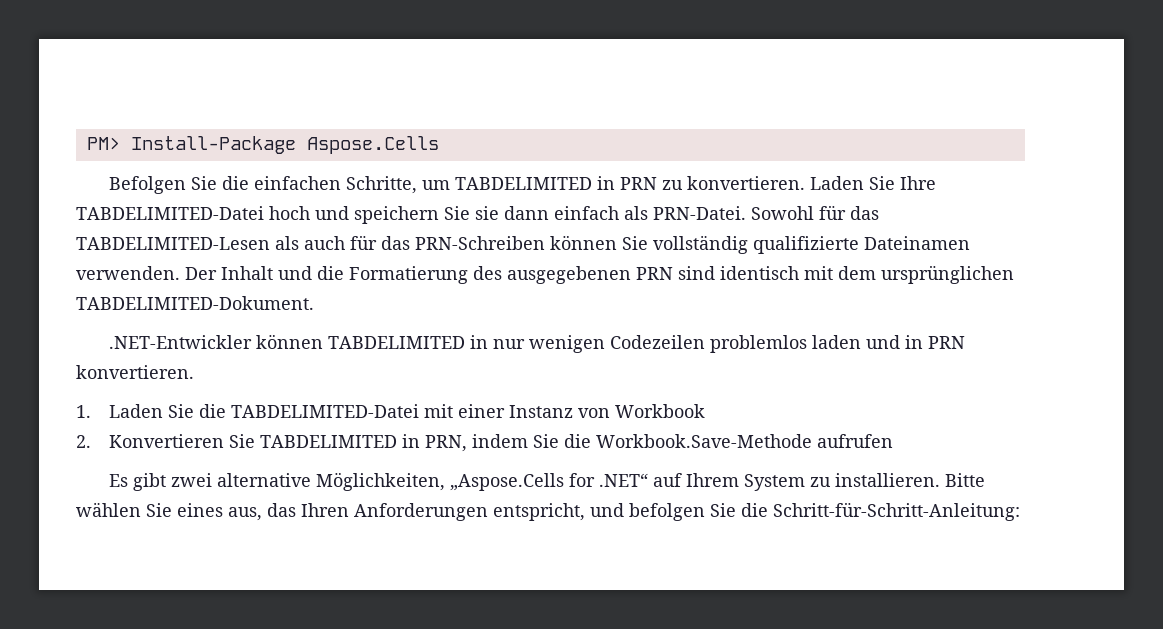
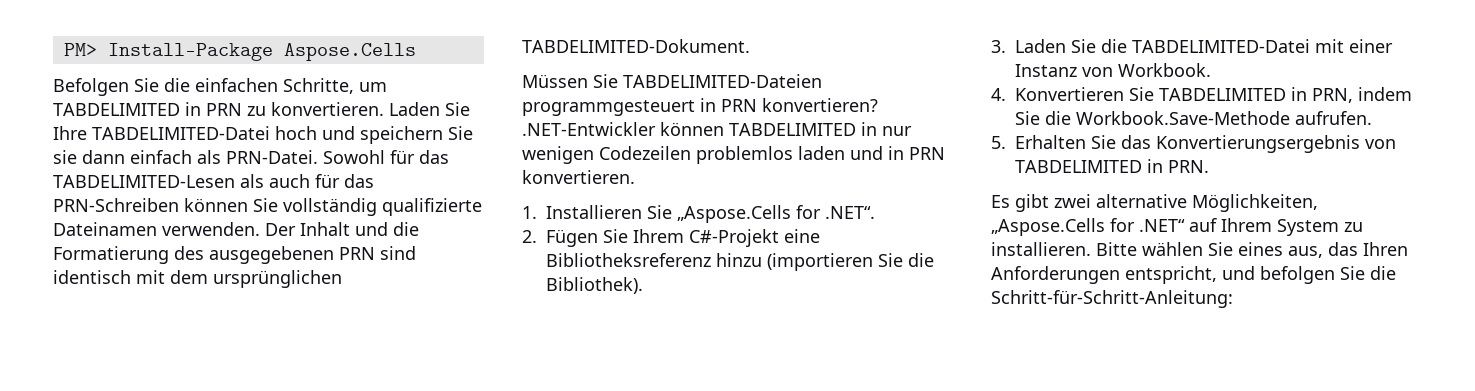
- .NET-Entwickler können TABDELIMITED in nur wenigen Codezeilen problemlos laden und in PRN konvertieren.
+ Müssen Sie TABDELIMITED-Dateien programmgesteuert in PRN konvertieren? .NET-Entwickler können TABDELIMITED in nur wenigen Codezeilen problemlos laden und in PRN konvertieren.
- 1. Laden Sie die TABDELIMITED-Datei mit einer Instanz von Workbook
- 2. Konvertieren Sie TABDELIMITED in PRN, indem Sie die Workbook.Save-Methode aufrufen
+ 1. Installieren Sie „Aspose.Cells for .NET“.
+ 2. Fügen Sie Ihrem C#-Projekt eine Bibliotheksreferenz hinzu (importieren Sie die Bibliothek).
+ 3. Laden Sie die TABDELIMITED-Datei mit einer Instanz von Workbook.
+ 4. Konvertieren Sie TABDELIMITED in PRN, indem Sie die Workbook.Save-Methode aufrufen.
+ 5. Erhalten Sie das Konvertierungsergebnis von TABDELIMITED in PRN.

